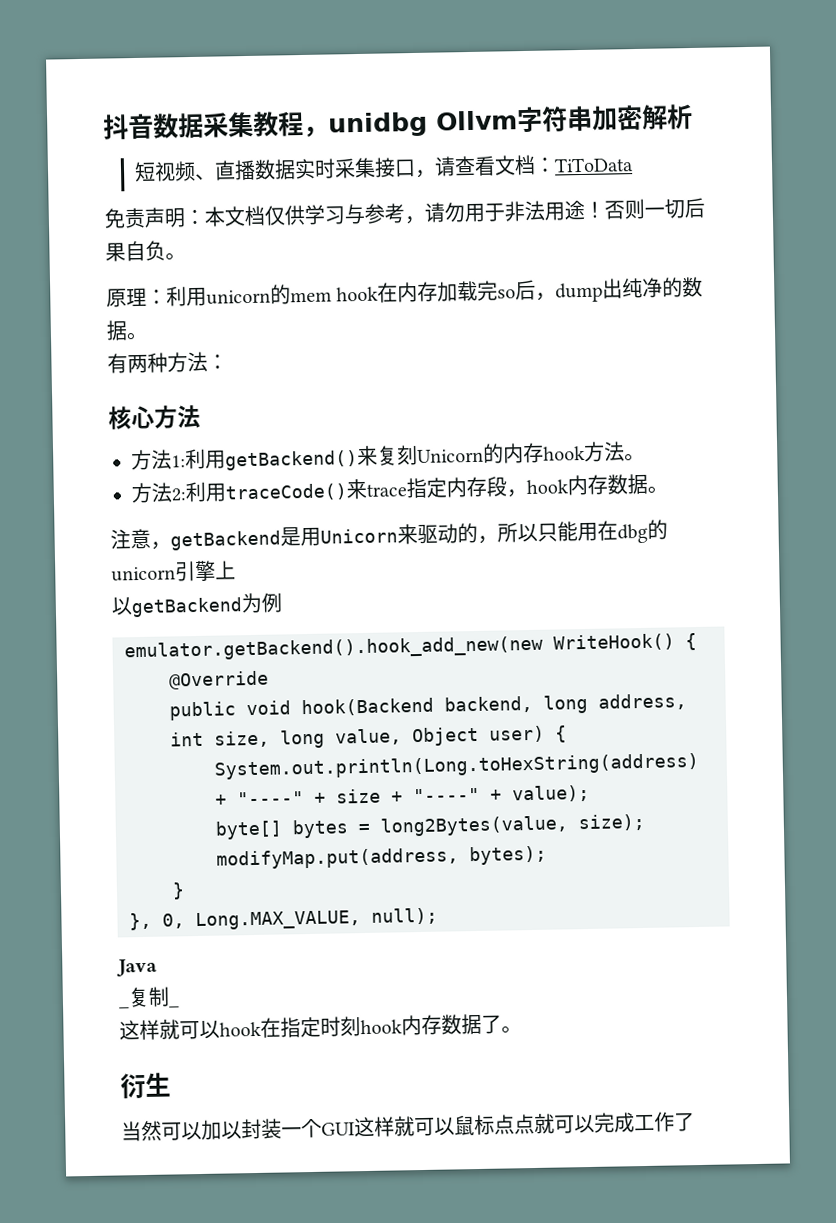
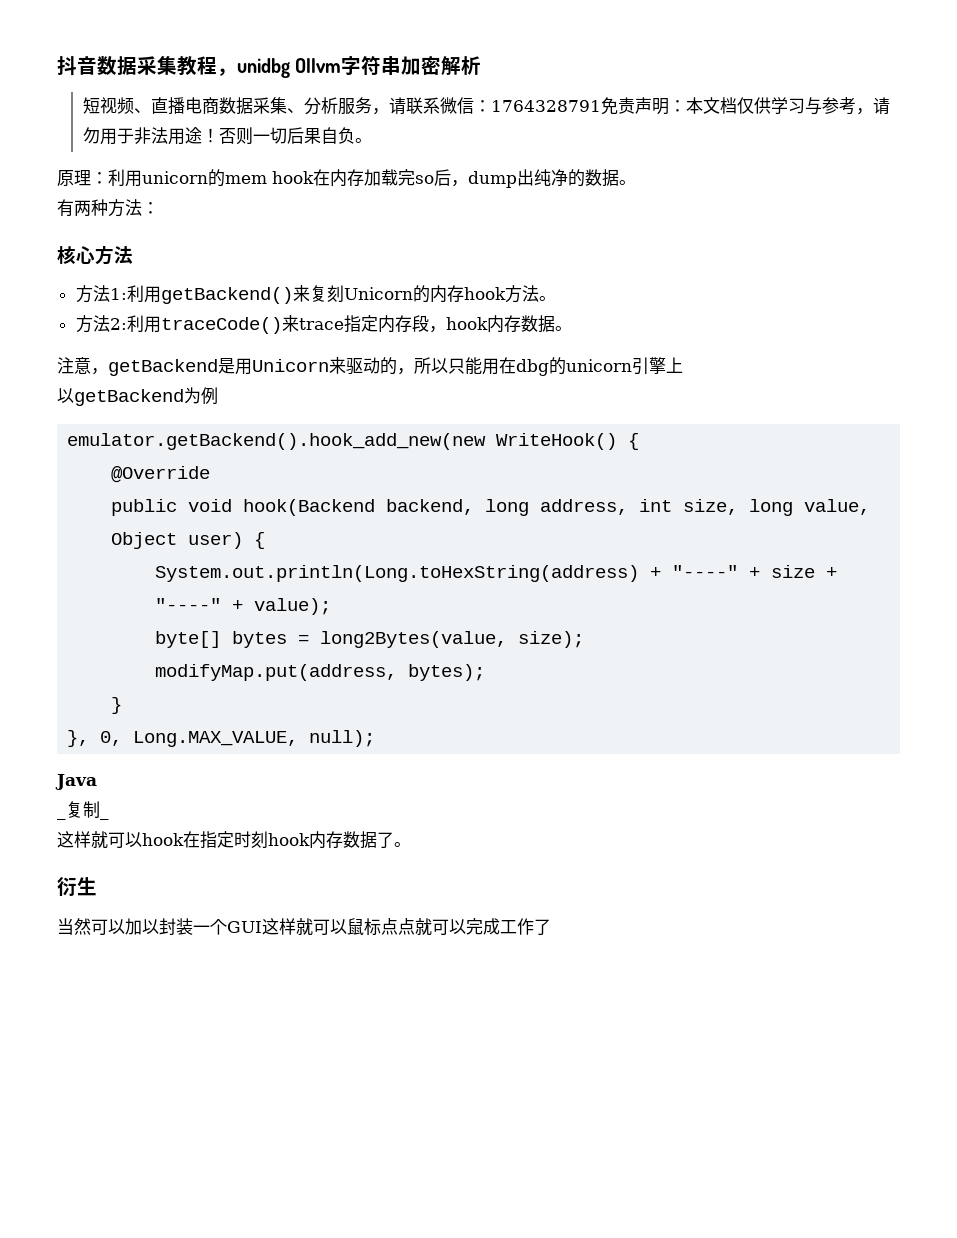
- 短视频、直播数据实时采集接口，请查看文档：TiToData
- 免责声明：本文档仅供学习与参考，请勿用于非法用途！
+ 短视频、直播电商数据采集、分析服务，请联系微信：1764328791免责声明：本文档仅供学习与参考，请勿用于非法用途！

